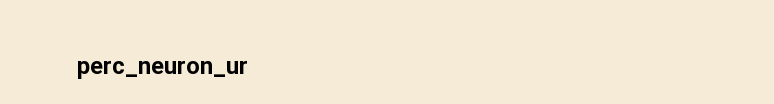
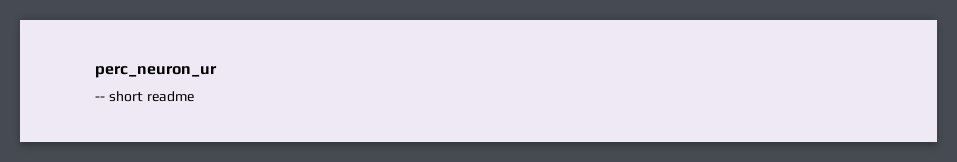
+ -- short readme

